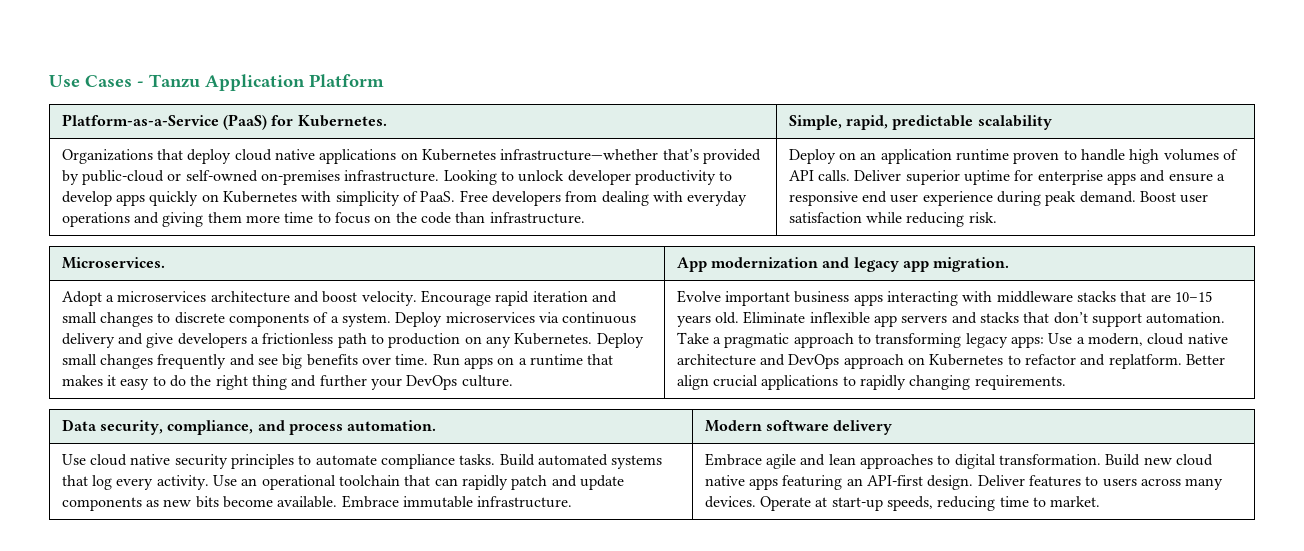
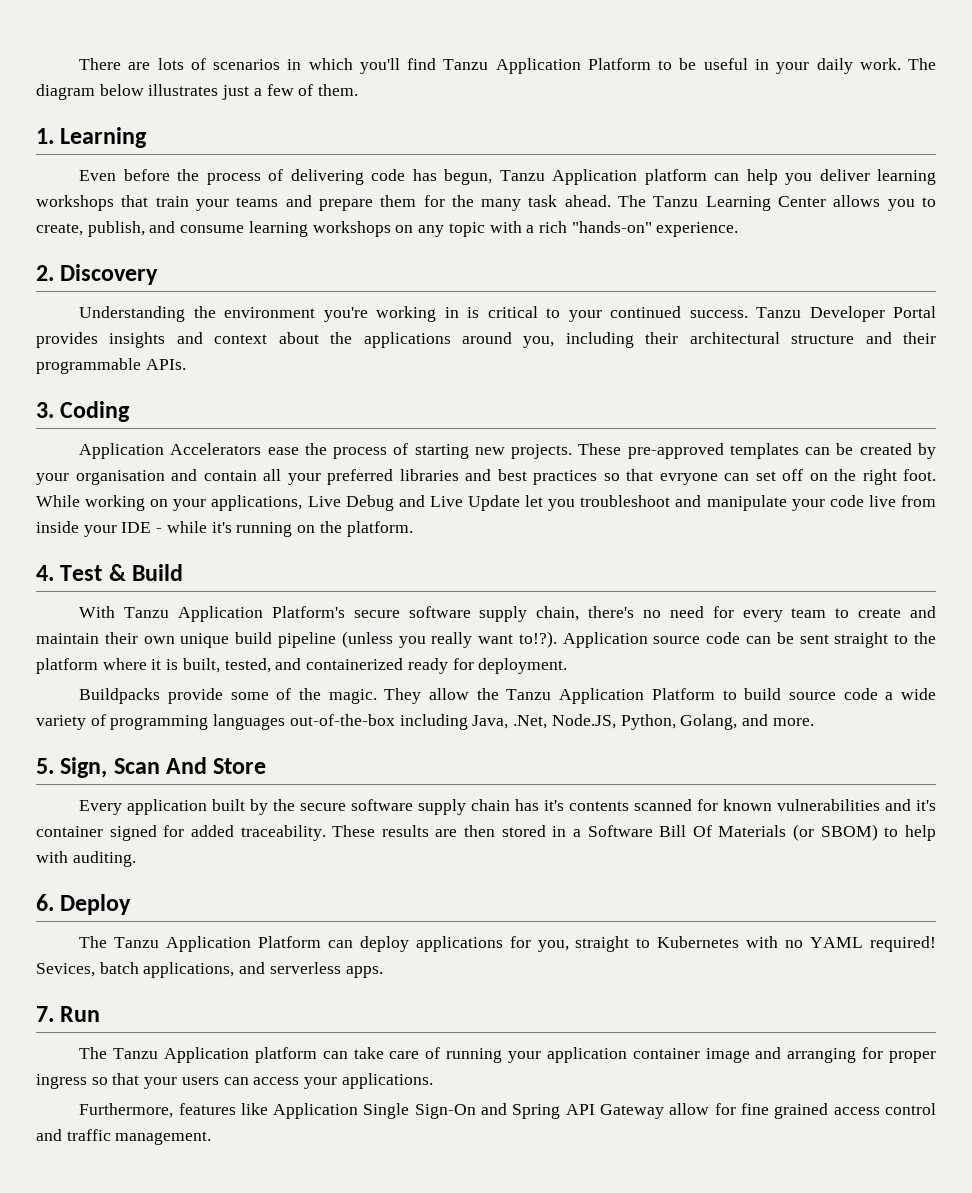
- Use Cases - Tanzu Application Platform
- Platform-as-a-Service (PaaS) for Kubernetes. | Simple, rapid, predictable scalability
- Organizations that deploy cloud native applications on Kubernetes infrastructure—whether that’s provided by public-cloud or self-owned on-premises infrastructure. Looking to unlock developer productivity to develop apps quickly on Kubernetes with simplicity of PaaS. Free developers from dealing with everyday operations and giving them more time to focus on the code than infrastructure. | Deploy on an application runtime proven to handle high volumes of API calls. Deliver superior uptime for enterprise apps and ensure a responsive end user experience during peak demand. Boost user satisfaction while reducing risk.
- Microservices. | App modernization and legacy app migration.
- Adopt a microservices architecture and boost velocity. Encourage rapid iteration and small changes to discrete components of a system. Deploy microservices via continuous delivery and give developers a frictionless path to production on any Kubernetes. Deploy small changes frequently and see big benefits over time. Run apps on a runtime that makes it easy to do the right thing and further your DevOps culture. | Evolve important business apps interacting with middleware stacks that are 10–15 years old. Eliminate inflexible app servers and stacks that don’t support automation. Take a pragmatic approach to transforming legacy apps: Use a modern, cloud native architecture and DevOps approach on Kubernetes to refactor and replatform. Better align crucial applications to rapidly changing requirements.
- Data security, compliance, and process automation. | Modern software delivery
- Use cloud native security principles to automate compliance tasks. Build automated systems that log every activity. Use an operational toolchain that can rapidly patch and update components as new bits become available. Embrace immutable infrastructure. | Embrace agile and lean approaches to digital transformation. Build new cloud native apps featuring an API-first design. Deliver features to users across many devices. Operate at start-up speeds, reducing time to market.
+ There are lots of scenarios in which you'll find Tanzu Application Platform to be useful in your daily work. The diagram below illustrates just a few of them.
+ 1. Learning
+ Even before the process of delivering code has begun, Tanzu Application platform can help you deliver learning workshops that train your teams and prepare them for the many task ahead. The Tanzu Learning Center allows you to create, publish, and consume learning workshops on any topic with a rich "hands-on" experience.
+ 2. Discovery
+ Understanding the environment you're working in is critical to your continued success. Tanzu Developer Portal provides insights and context about the applications around you, including their architectural structure and their programmable APIs.
+ 3. Coding
+ Application Accelerators ease the process of starting new projects. These pre-approved templates can be created by your organisation and contain all your preferred libraries and best practices so that evryone can set off on the right foot. While working on your applications, Live Debug and Live Update let you troubleshoot and manipulate your code live from inside your IDE - while it's running on the platform.
+ 4. Test & Build
+ With Tanzu Application Platform's secure software supply chain, there's no need for every team to create and maintain their own unique build pipeline (unless you really want to!?). Application source code can be sent straight to the platform where it is built, tested, and containerized ready for deployment.
+ Buildpacks provide some of the magic. They allow the Tanzu Application Platform to build source code a wide variety of programming languages out-of-the-box including Java, .Net, Node.JS, Python, Golang, and more.
+ 5. Sign, Scan And Store
+ Every application built by the secure software supply chain has it's contents scanned for known vulnerabilities and it's container signed for added traceability. These results are then stored in a Software Bill Of Materials (or SBOM) to help with auditing.
+ 6. Deploy
+ The Tanzu Application Platform can deploy applications for you, straight to Kubernetes with no YAML required! Sevices, batch applications, and serverless apps.
+ 7. Run
+ The Tanzu Application platform can take care of running your application container image and arranging for proper ingress so that your users can access your applications.
+ Furthermore, features like Application Single Sign-On and Spring API Gateway allow for fine grained access control and traffic management.

